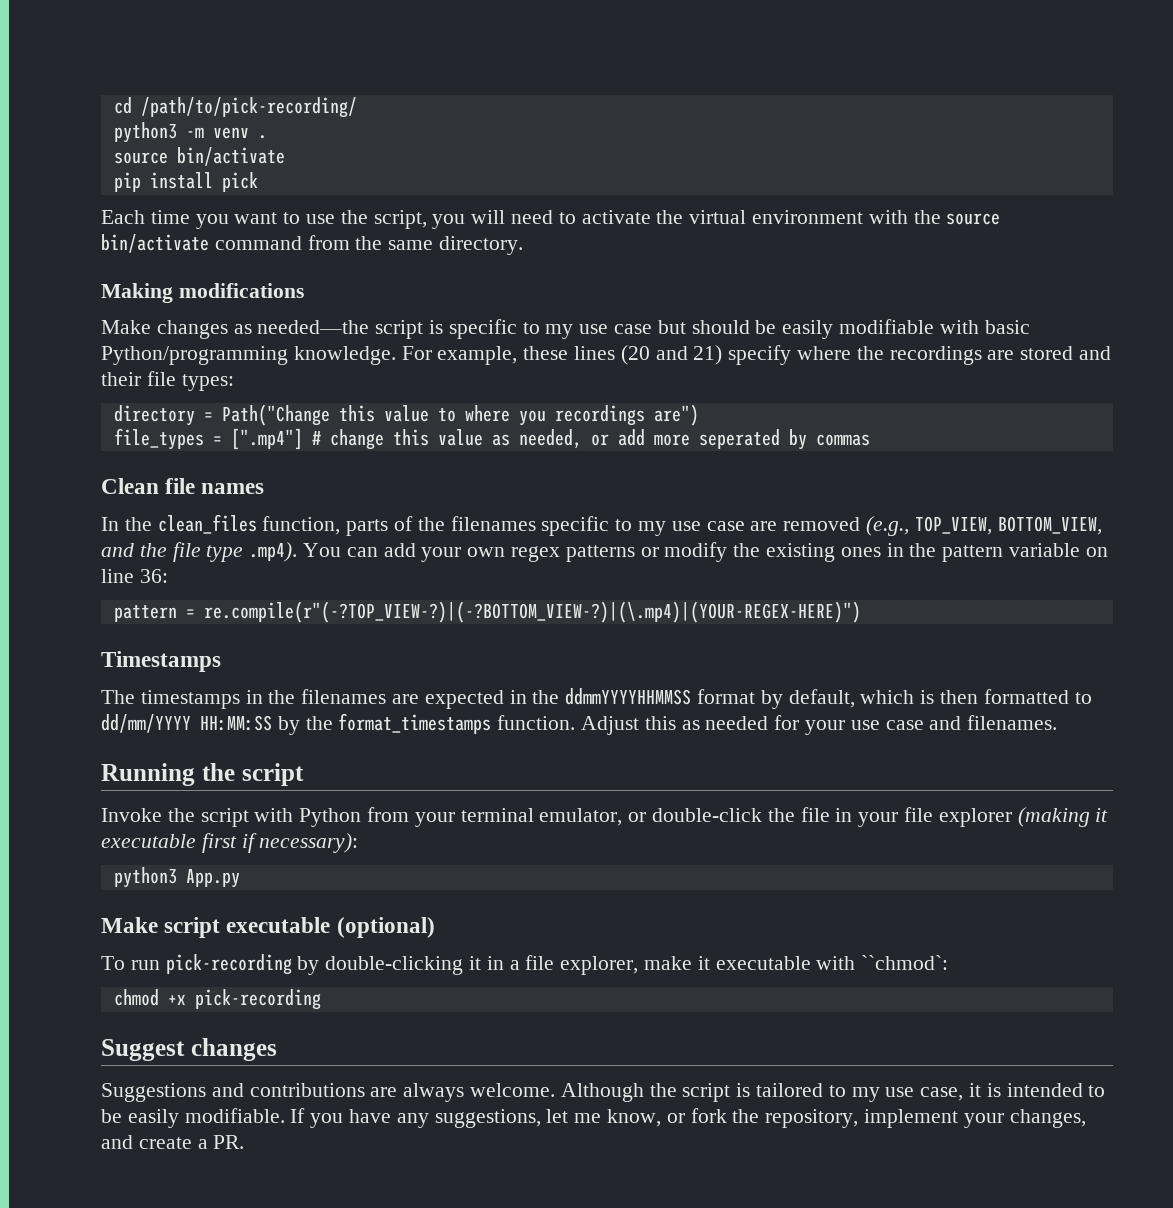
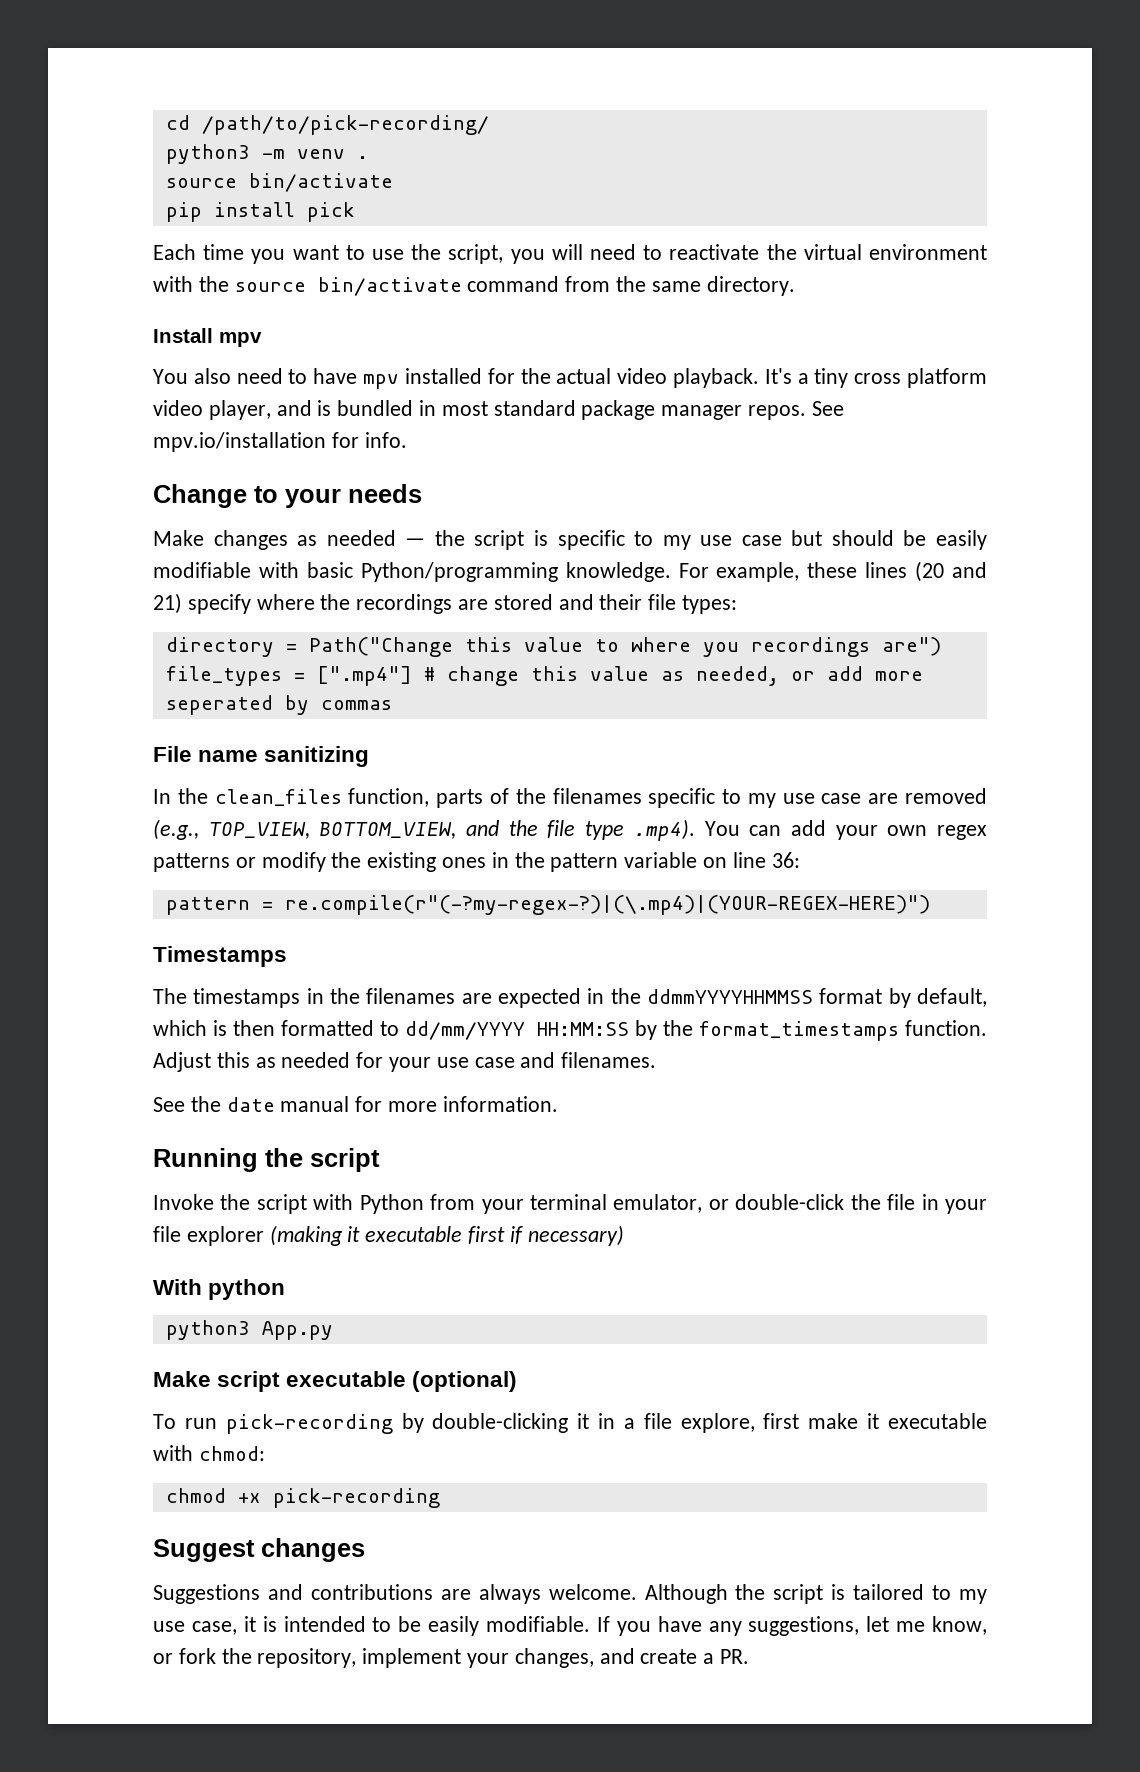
- Each time you want to use the script, you will need to activate the virtual environment with the source bin/activate command from the same directory.
+ Each time you want to use the script, you will need to reactivate the virtual environment with the source bin/activate command from the same directory.
- Making modifications
+ Install mpv
+ You also need to have mpv installed for the actual video playback. It's a tiny cross platform video player, and is bundled in most standard package manager repos. See mpv.io/installation for info.
+ Change to your needs
- Make changes as needed—the script is specific to my use case but should be easily modifiable with basic Python/programming knowledge.
+ Make changes as needed — the script is specific to my use case but should be easily modifiable with basic Python/programming knowledge.
- Clean file names
+ File name sanitizing
- pattern = re.compile(r"(-?TOP_VIEW-?)|(-?BOTTOM_VIEW-?)|(\.mp4)|(YOUR-REGEX-HERE)")
+ pattern = re.compile(r"(-?my-regex-?)|(\.mp4)|(YOUR-REGEX-HERE)")
+ See the date manual for more information.
- Invoke the script with Python from your terminal emulator, or double-click the file in your file explorer (making it executable first if necessary):
+ Invoke the script with Python from your terminal emulator, or double-click the file in your file explorer (making it executable first if necessary)
+ With python
- To run pick-recording by double-clicking it in a file explorer, make it executable with ``chmod`:
+ To run pick-recording by double-clicking it in a file explore, first make it executable with chmod:

